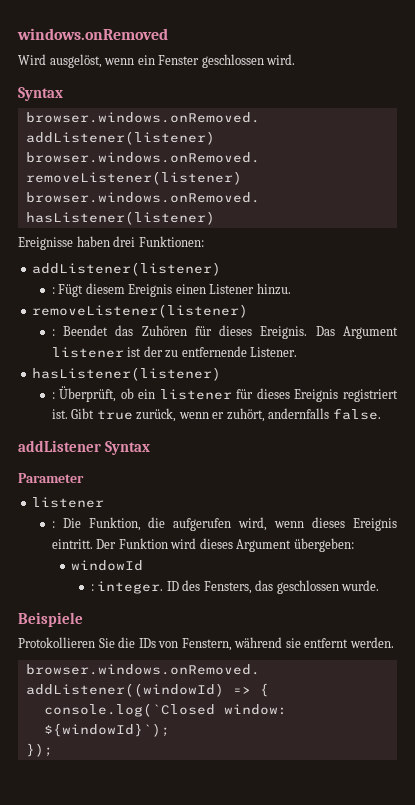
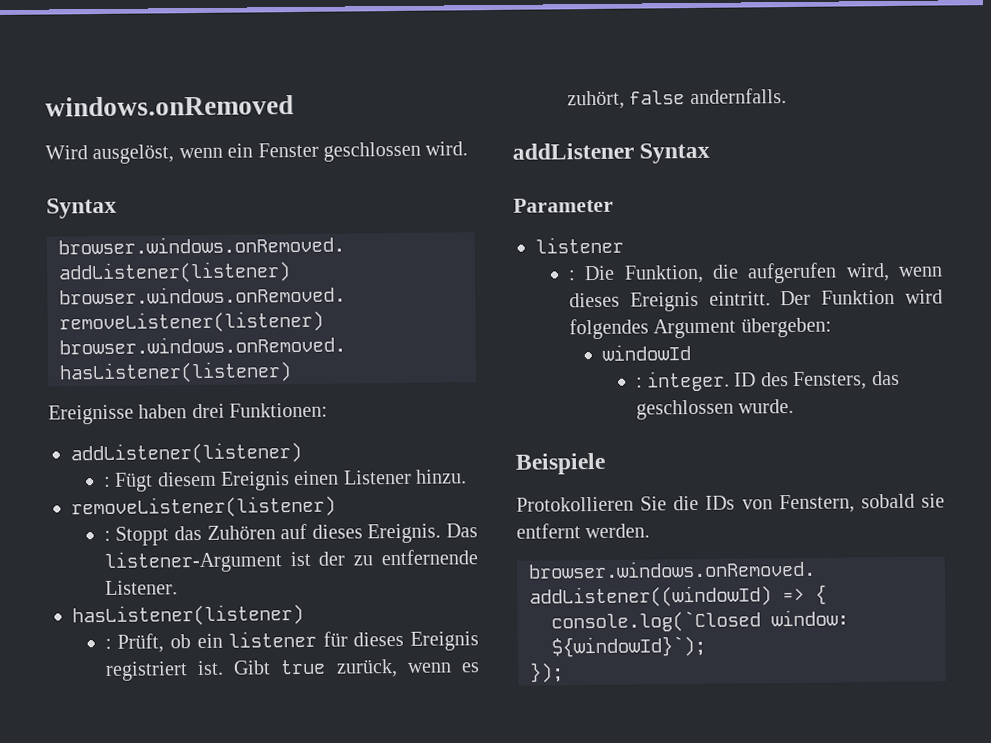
- : Beendet das Zuhören für dieses Ereignis.
+ : Stoppt das Zuhören auf dieses Ereignis.
- Das Argument listener ist der zu entfernende Listener.
+ Das listener-Argument ist der zu entfernende Listener.
- : Überprüft, ob ein listener für dieses Ereignis registriert ist.
+ : Prüft, ob ein listener für dieses Ereignis registriert ist.
- Gibt true zurück, wenn er zuhört, andernfalls false.
+ Gibt true zurück, wenn es zuhört, false andernfalls.
- Der Funktion wird dieses Argument übergeben:
+ Der Funktion wird folgendes Argument übergeben:
- Protokollieren Sie die IDs von Fenstern, während sie entfernt werden.
+ Protokollieren Sie die IDs von Fenstern, sobald sie entfernt werden.

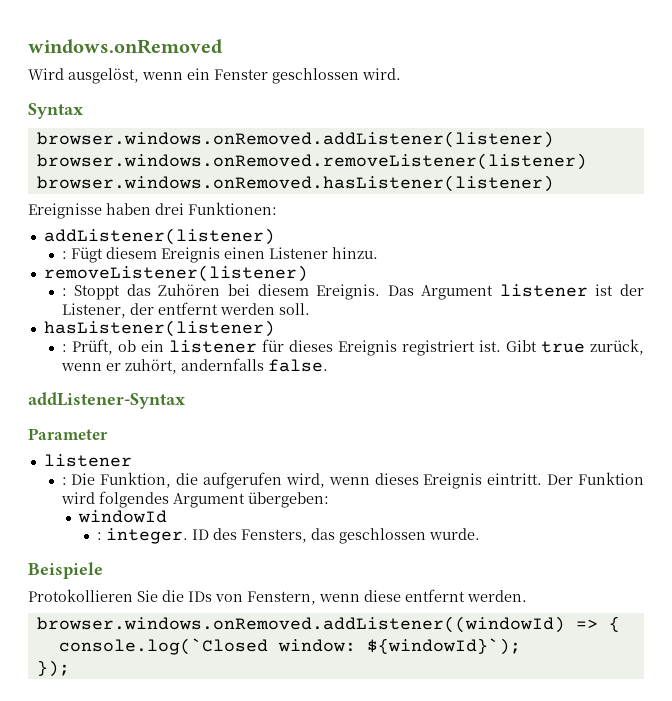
- : Stoppt das Zuhören auf dieses Ereignis. Das listener-Argument ist der zu entfernende Listener.
+ : Stoppt das Zuhören bei diesem Ereignis. Das Argument listener ist der Listener, der entfernt werden soll.
- Gibt true zurück, wenn es zuhört, false andernfalls.
- addListener Syntax
+ Gibt true zurück, wenn er zuhört, andernfalls false.
+ addListener-Syntax
- Protokollieren Sie die IDs von Fenstern, sobald sie entfernt werden.
+ Protokollieren Sie die IDs von Fenstern, wenn diese entfernt werden.

